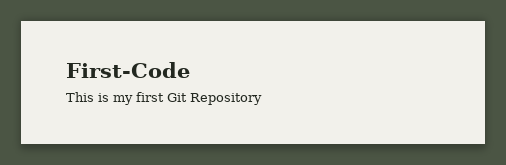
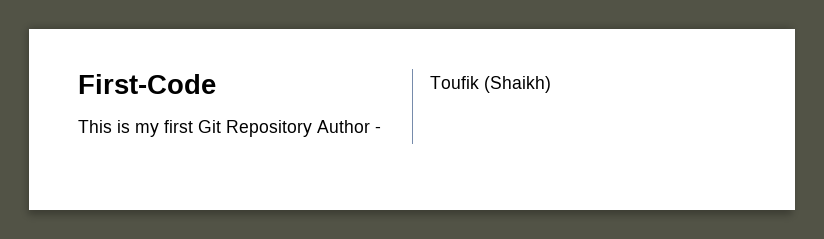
- This is my first Git Repository
+ This is my first Git Repository Author - Toufik (Shaikh)

